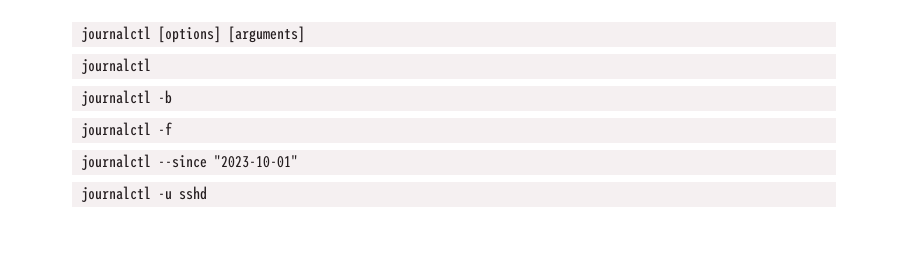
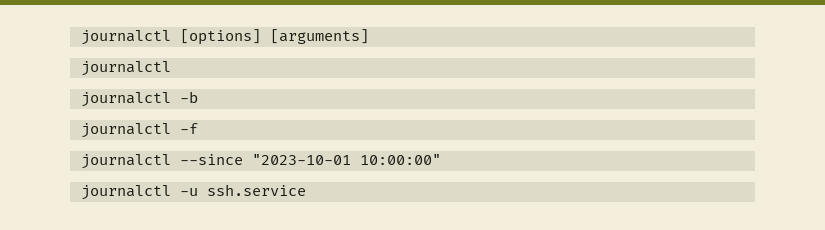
- journalctl --since "2023-10-01"
+ journalctl --since "2023-10-01 10:00:00"
- journalctl -u sshd
+ journalctl -u ssh.service

